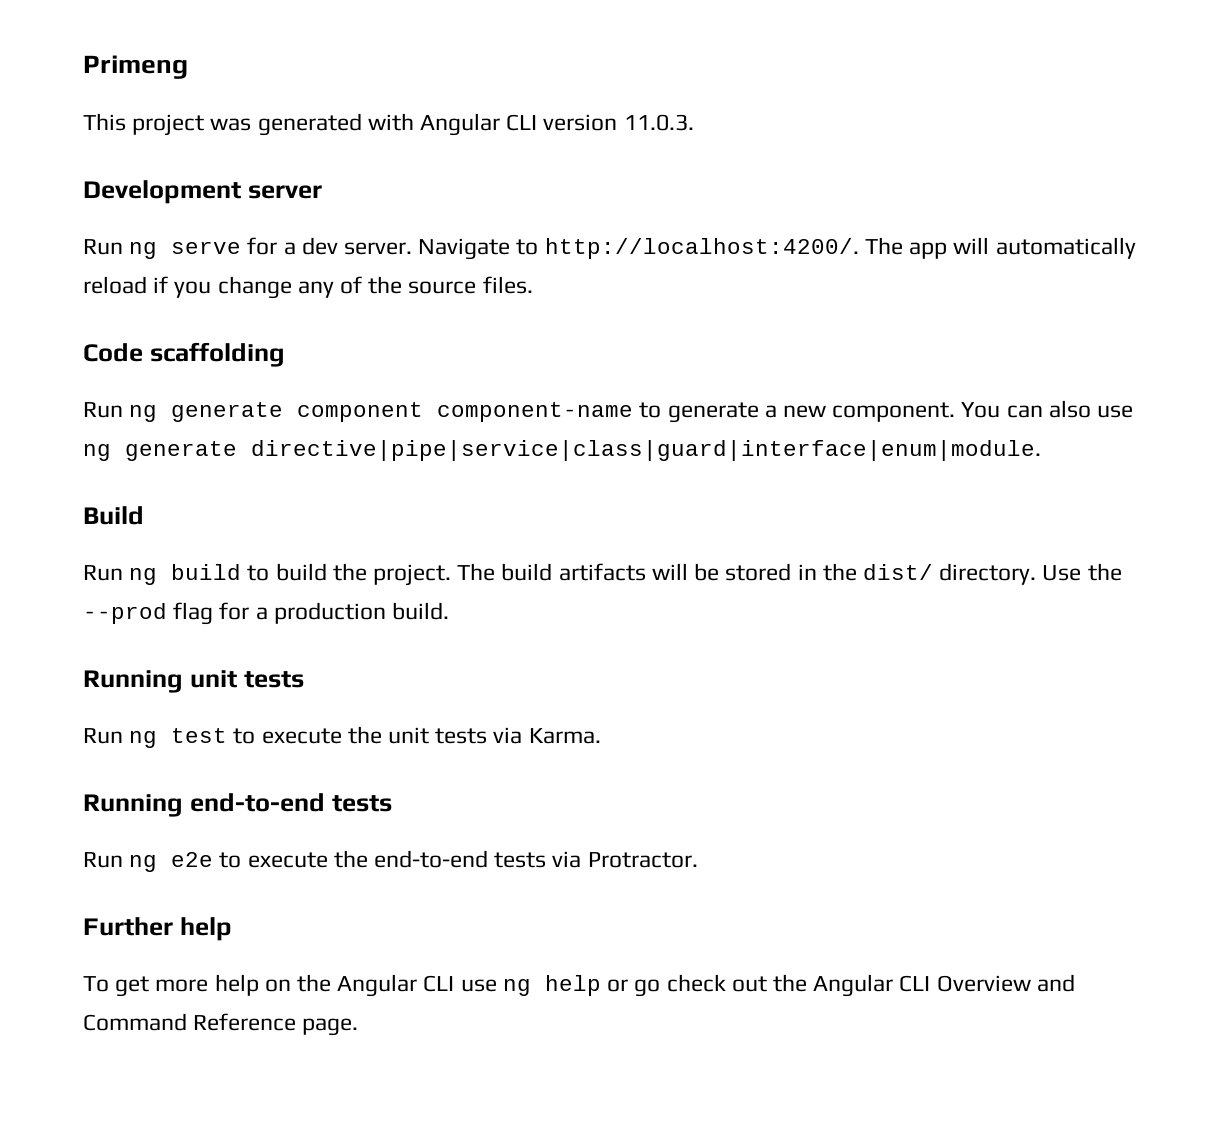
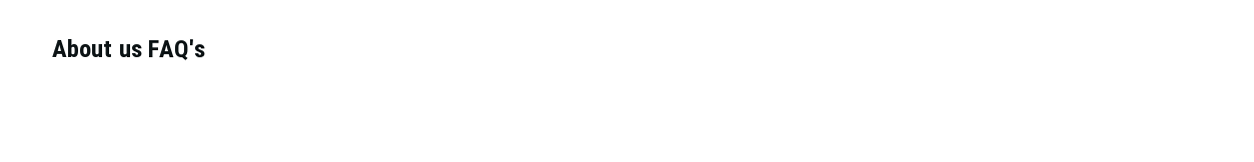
- Primeng
- This project was generated with Angular CLI version 11.0.3.
- Development server
- Run ng serve for a dev server. Navigate to http://localhost:4200/. The app will automatically reload if you change any of the source files.
- Code scaffolding
- Run ng generate component component-name to generate a new component. You can also use ng generate directive|pipe|service|class|guard|interface|enum|module.
- Build
- Run ng build to build the project. The build artifacts will be stored in the dist/ directory. Use the --prod flag for a production build.
- Running unit tests
- Run ng test to execute the unit tests via Karma.
- Running end-to-end tests
- Run ng e2e to execute the end-to-end tests via Protractor.
- Further help
- To get more help on the Angular CLI use ng help or go check out the Angular CLI Overview and Command Reference page.
+ About us FAQ's

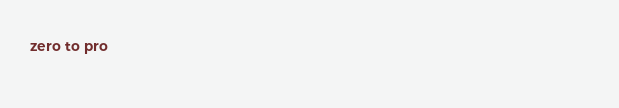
- About us FAQ's
+ zero to pro

